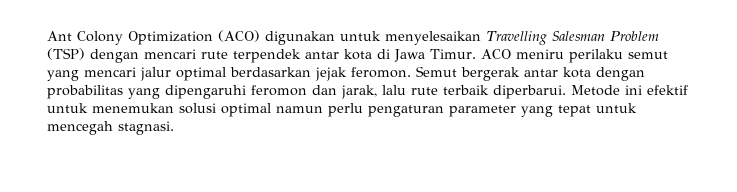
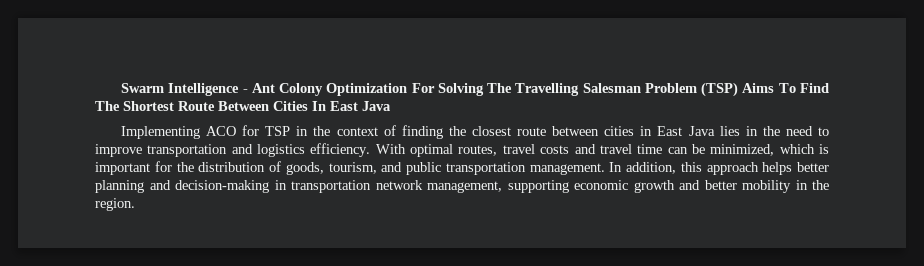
- Ant Colony Optimization (ACO) digunakan untuk menyelesaikan Travelling Salesman Problem (TSP) dengan mencari rute terpendek antar kota di Jawa Timur. ACO meniru perilaku semut yang mencari jalur optimal berdasarkan jejak feromon. Semut bergerak antar kota dengan probabilitas yang dipengaruhi feromon dan jarak, lalu rute terbaik diperbarui. Metode ini efektif untuk menemukan solusi optimal namun perlu pengaturan parameter yang tepat untuk mencegah stagnasi.
+ Swarm Intelligence - Ant Colony Optimization For Solving The Travelling Salesman Problem (TSP) Aims To Find The Shortest Route Between Cities In East Java
+ Implementing ACO for TSP in the context of finding the closest route between cities in East Java lies in the need to improve transportation and logistics efficiency. With optimal routes, travel costs and travel time can be minimized, which is important for the distribution of goods, tourism, and public transportation management. In addition, this approach helps better planning and decision-making in transportation network management, supporting economic growth and better mobility in the region.

